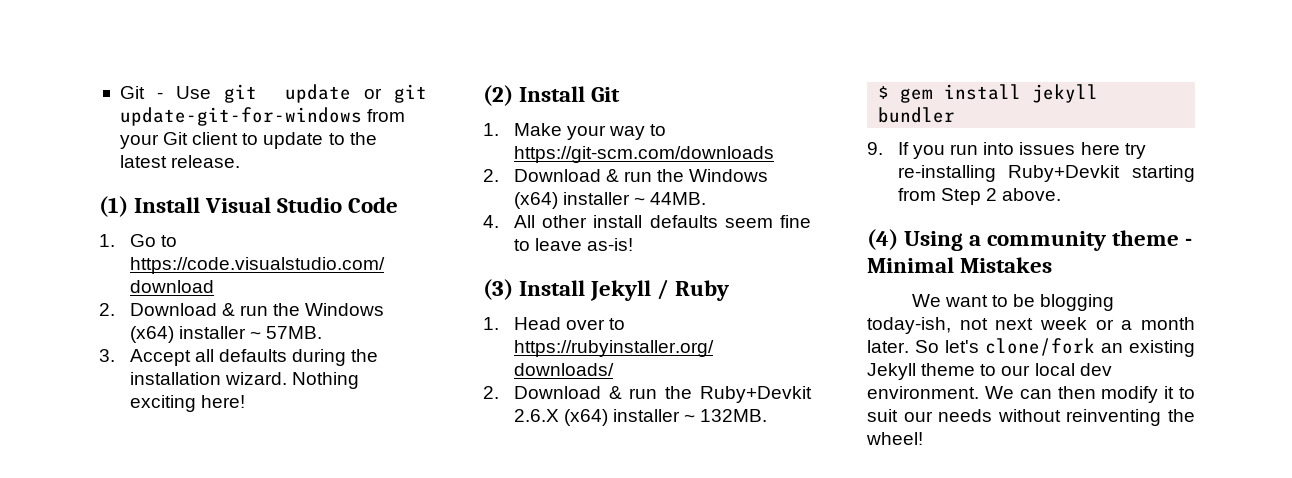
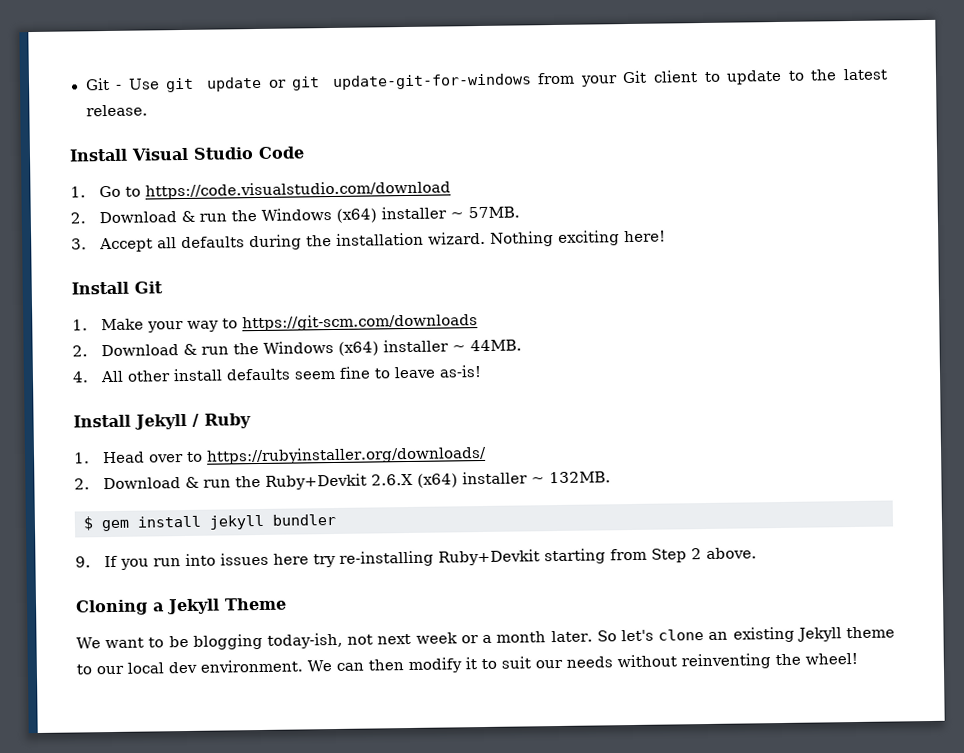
- (1) Install Visual Studio Code
+ Install Visual Studio Code
- (2) Install Git
+ Install Git
- (3) Install Jekyll / Ruby
+ Install Jekyll / Ruby
- (4) Using a community theme - Minimal Mistakes
+ Cloning a Jekyll Theme
- So let's clone/fork an existing Jekyll theme to our local dev environment.
+ So let's clone an existing Jekyll theme to our local dev environment.

